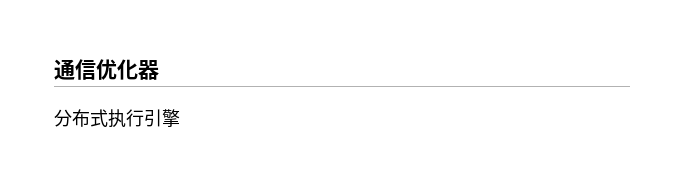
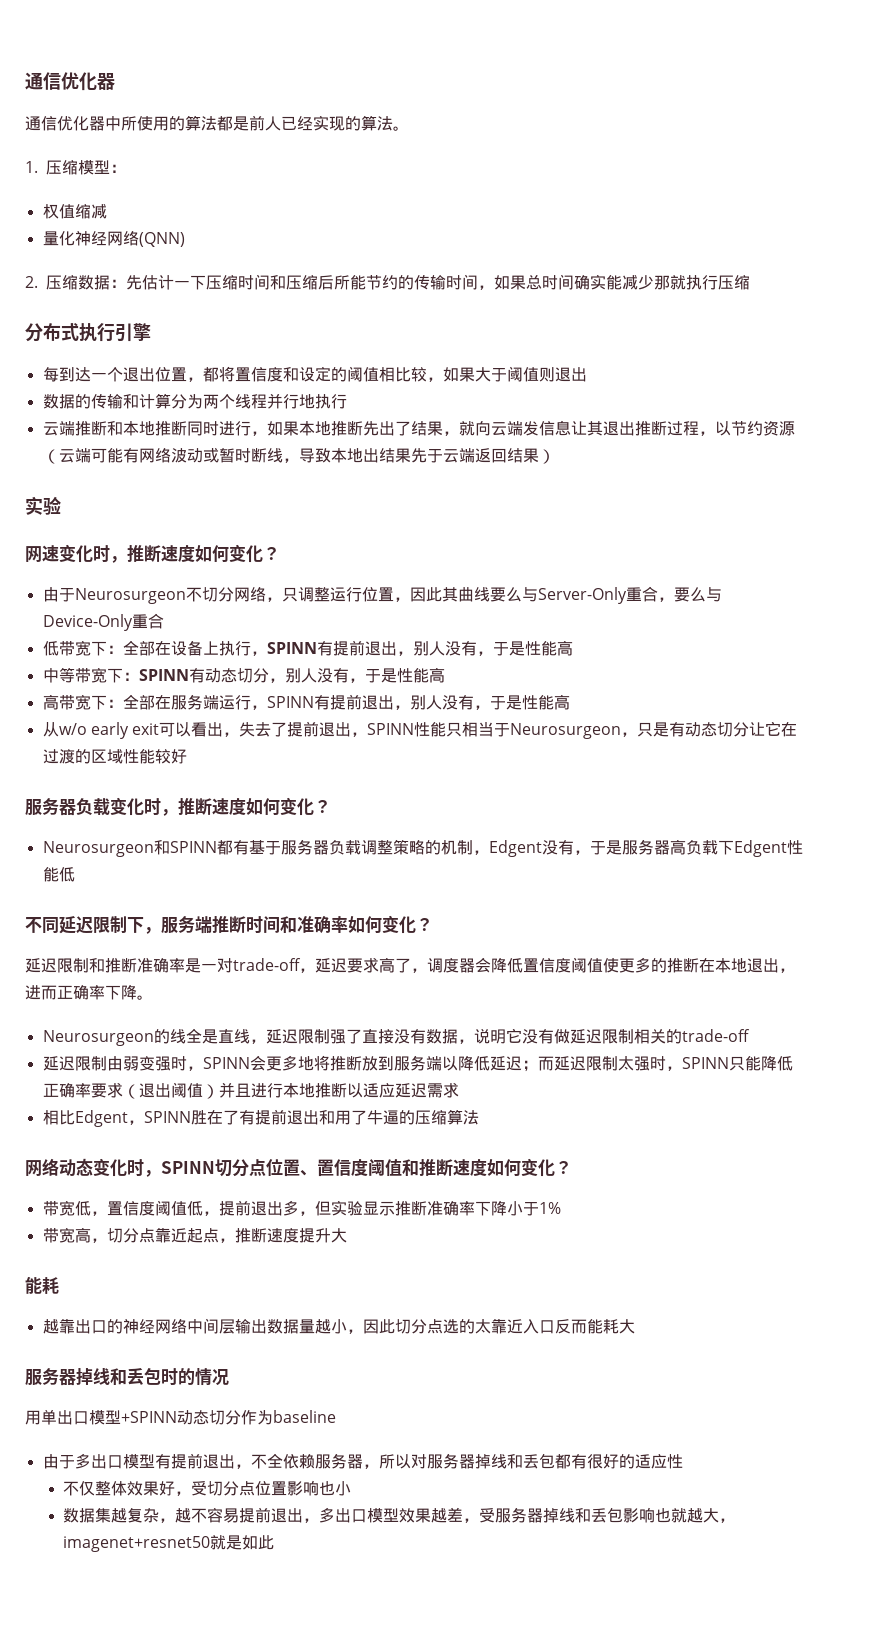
+ 通信优化器中所使用的算法都是前人已经实现的算法。
+ 1.压缩模型：
+ 权值缩减
+ 量化神经网络(QNN)
+ 2.压缩数据：先估计一下压缩时间和压缩后所能节约的传输时间，如果总时间确实能减少那就执行压缩
  分布式执行引擎
+ 每到达一个退出位置，都将置信度和设定的阈值相比较，如果大于阈值则退出
+ 数据的传输和计算分为两个线程并行地执行
+ 云端推断和本地推断同时进行，如果本地推断先出了结果，就向云端发信息让其退出推断过程，以节约资源（云端可能有网络波动或暂时断线，导致本地出结果先于云端返回结果）
+ 实验
+ 网速变化时，推断速度如何变化？
+ 由于Neurosurgeon不切分网络，只调整运行位置，因此其曲线要么与Server-Only重合，要么与Device-Only重合
+ 低带宽下：全部在设备上执行，SPINN有提前退出，别人没有，于是性能高
+ 中等带宽下：SPINN有动态切分，别人没有，于是性能高
+ 高带宽下：全部在服务端运行，SPINN有提前退出，别人没有，于是性能高
+ 从w/o early exit可以看出，失去了提前退出，SPINN性能只相当于Neurosurgeon，只是有动态切分让它在过渡的区域性能较好
+ 服务器负载变化时，推断速度如何变化？
+ Neurosurgeon和SPINN都有基于服务器负载调整策略的机制，Edgent没有，于是服务器高负载下Edgent性能低
+ 不同延迟限制下，服务端推断时间和准确率如何变化？
+ 延迟限制和推断准确率是一对trade-off，延迟要求高了，调度器会降低置信度阈值使更多的推断在本地退出，进而正确率下降。
+ Neurosurgeon的线全是直线，延迟限制强了直接没有数据，说明它没有做延迟限制相关的trade-off
+ 延迟限制由弱变强时，SPINN会更多地将推断放到服务端以降低延迟；而延迟限制太强时，SPINN只能降低正确率要求（退出阈值）并且进行本地推断以适应延迟需求
+ 相比Edgent，SPINN胜在了有提前退出和用了牛逼的压缩算法
+ 网络动态变化时，SPINN切分点位置、置信度阈值和推断速度如何变化？
+ 带宽低，置信度阈值低，提前退出多，但实验显示推断准确率下降小于1%
+ 带宽高，切分点靠近起点，推断速度提升大
+ 能耗
+ 越靠出口的神经网络中间层输出数据量越小，因此切分点选的太靠近入口反而能耗大
+ 服务器掉线和丢包时的情况
+ 用单出口模型+SPINN动态切分作为baseline
+ 由于多出口模型有提前退出，不全依赖服务器，所以对服务器掉线和丢包都有很好的适应性
+ 不仅整体效果好，受切分点位置影响也小
+ 数据集越复杂，越不容易提前退出，多出口模型效果越差，受服务器掉线和丢包影响也就越大，imagenet+resnet50就是如此

